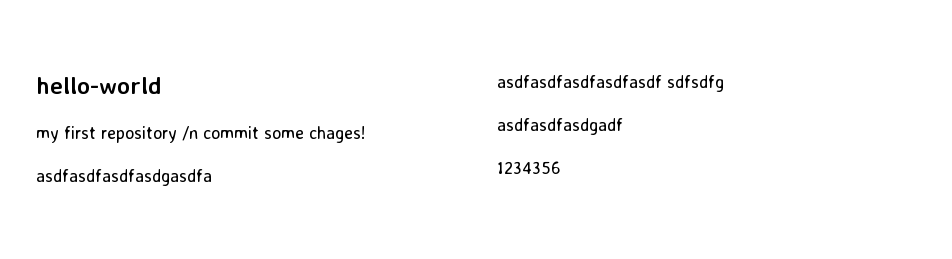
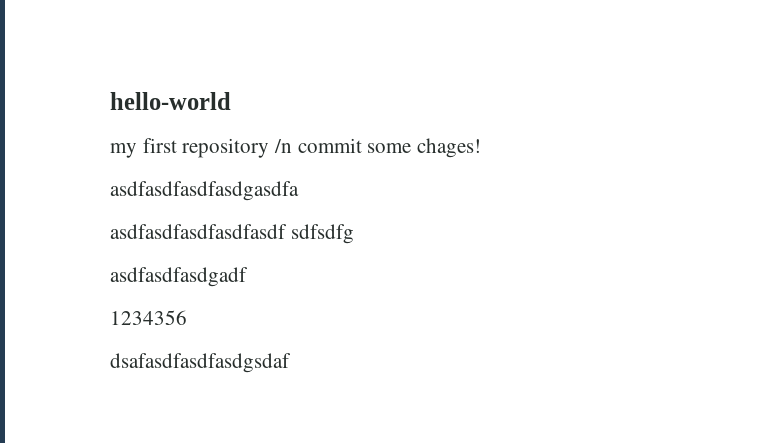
+ dsafasdfasdfasdgsdaf

